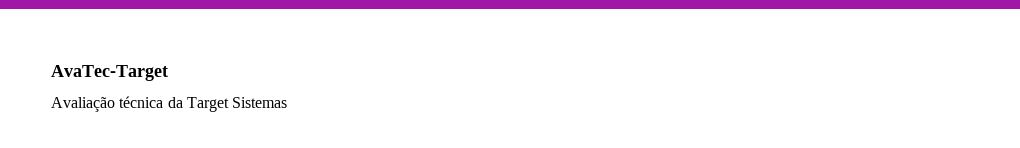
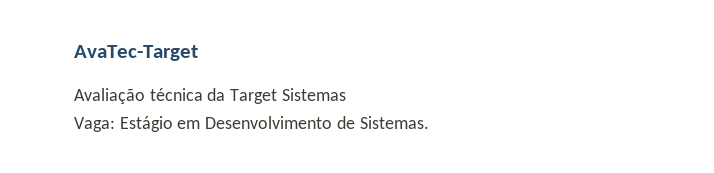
+ Vaga: Estágio em Desenvolvimento de Sistemas.

